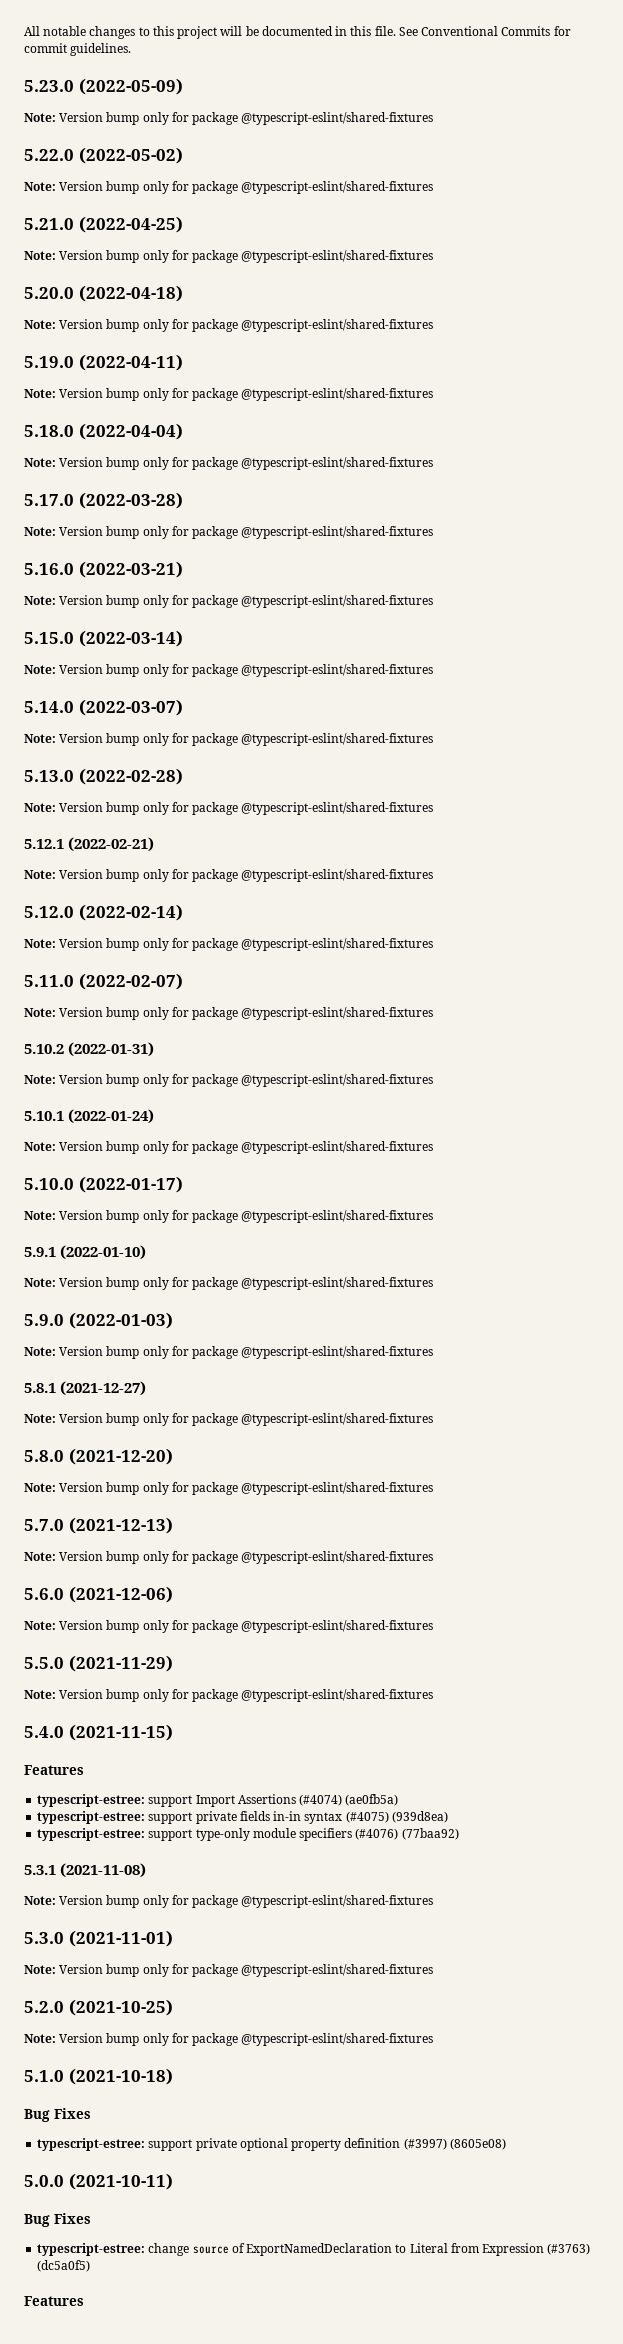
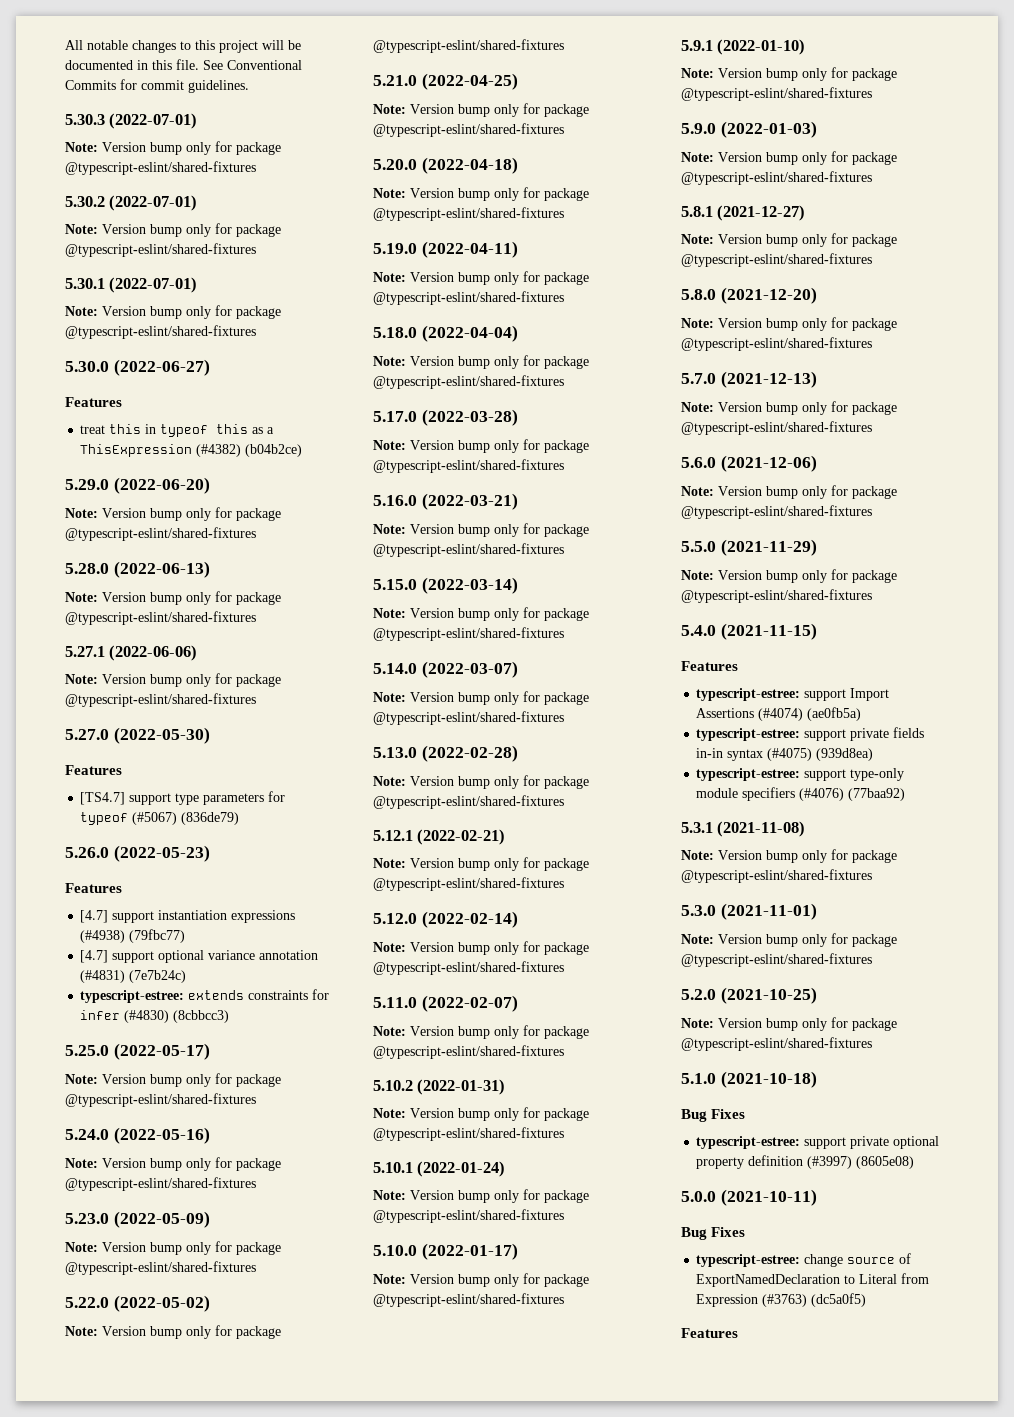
+ 5.30.3 (2022-07-01)
+ Note: Version bump only for package @typescript-eslint/shared-fixtures
+ 5.30.2 (2022-07-01)
+ Note: Version bump only for package @typescript-eslint/shared-fixtures
+ 5.30.1 (2022-07-01)
+ Note: Version bump only for package @typescript-eslint/shared-fixtures
+ 5.30.0 (2022-06-27)
+ Features
+ treat this in typeof this as a ThisExpression (#4382) (b04b2ce)
+ 5.29.0 (2022-06-20)
+ Note: Version bump only for package @typescript-eslint/shared-fixtures
+ 5.28.0 (2022-06-13)
+ Note: Version bump only for package @typescript-eslint/shared-fixtures
+ 5.27.1 (2022-06-06)
+ Note: Version bump only for package @typescript-eslint/shared-fixtures
+ 5.27.0 (2022-05-30)
+ Features
+ [TS4.7] support type parameters for typeof (#5067) (836de79)
+ 5.26.0 (2022-05-23)
+ Features
+ [4.7] support instantiation expressions (#4938) (79fbc77)
+ [4.7] support optional variance annotation (#4831) (7e7b24c)
+ typescript-estree: extends constraints for infer (#4830) (8cbbcc3)
+ 5.25.0 (2022-05-17)
+ Note: Version bump only for package @typescript-eslint/shared-fixtures
+ 5.24.0 (2022-05-16)
+ Note: Version bump only for package @typescript-eslint/shared-fixtures

